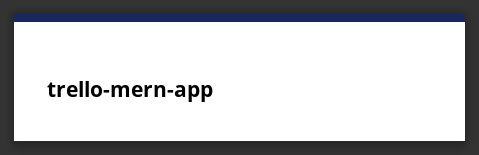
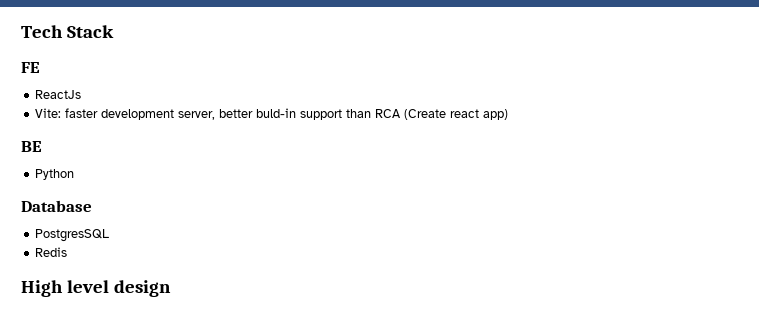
- trello-mern-app
+ Tech Stack
+ FE
+ ReactJs
+ Vite: faster development server, better buld-in support than RCA (Create react app)
+ BE
+ Python
+ Database
+ PostgresSQL
+ Redis
+ High level design

